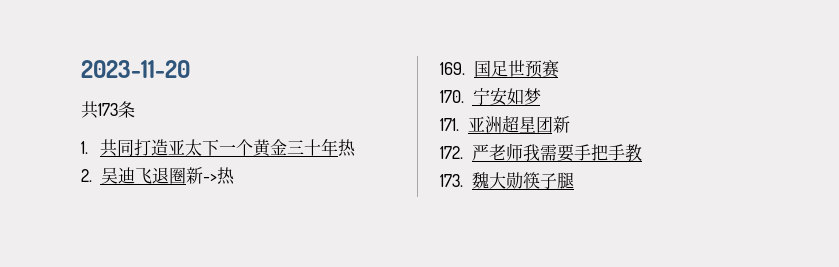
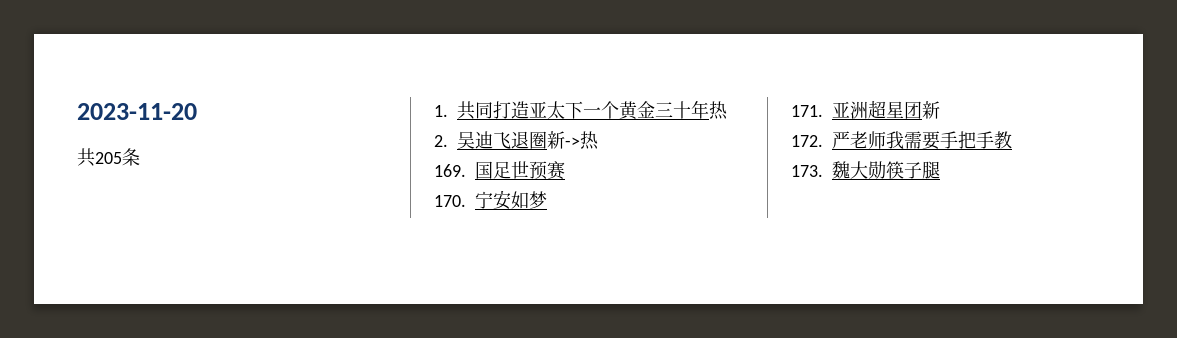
- 共173条
+ 共205条

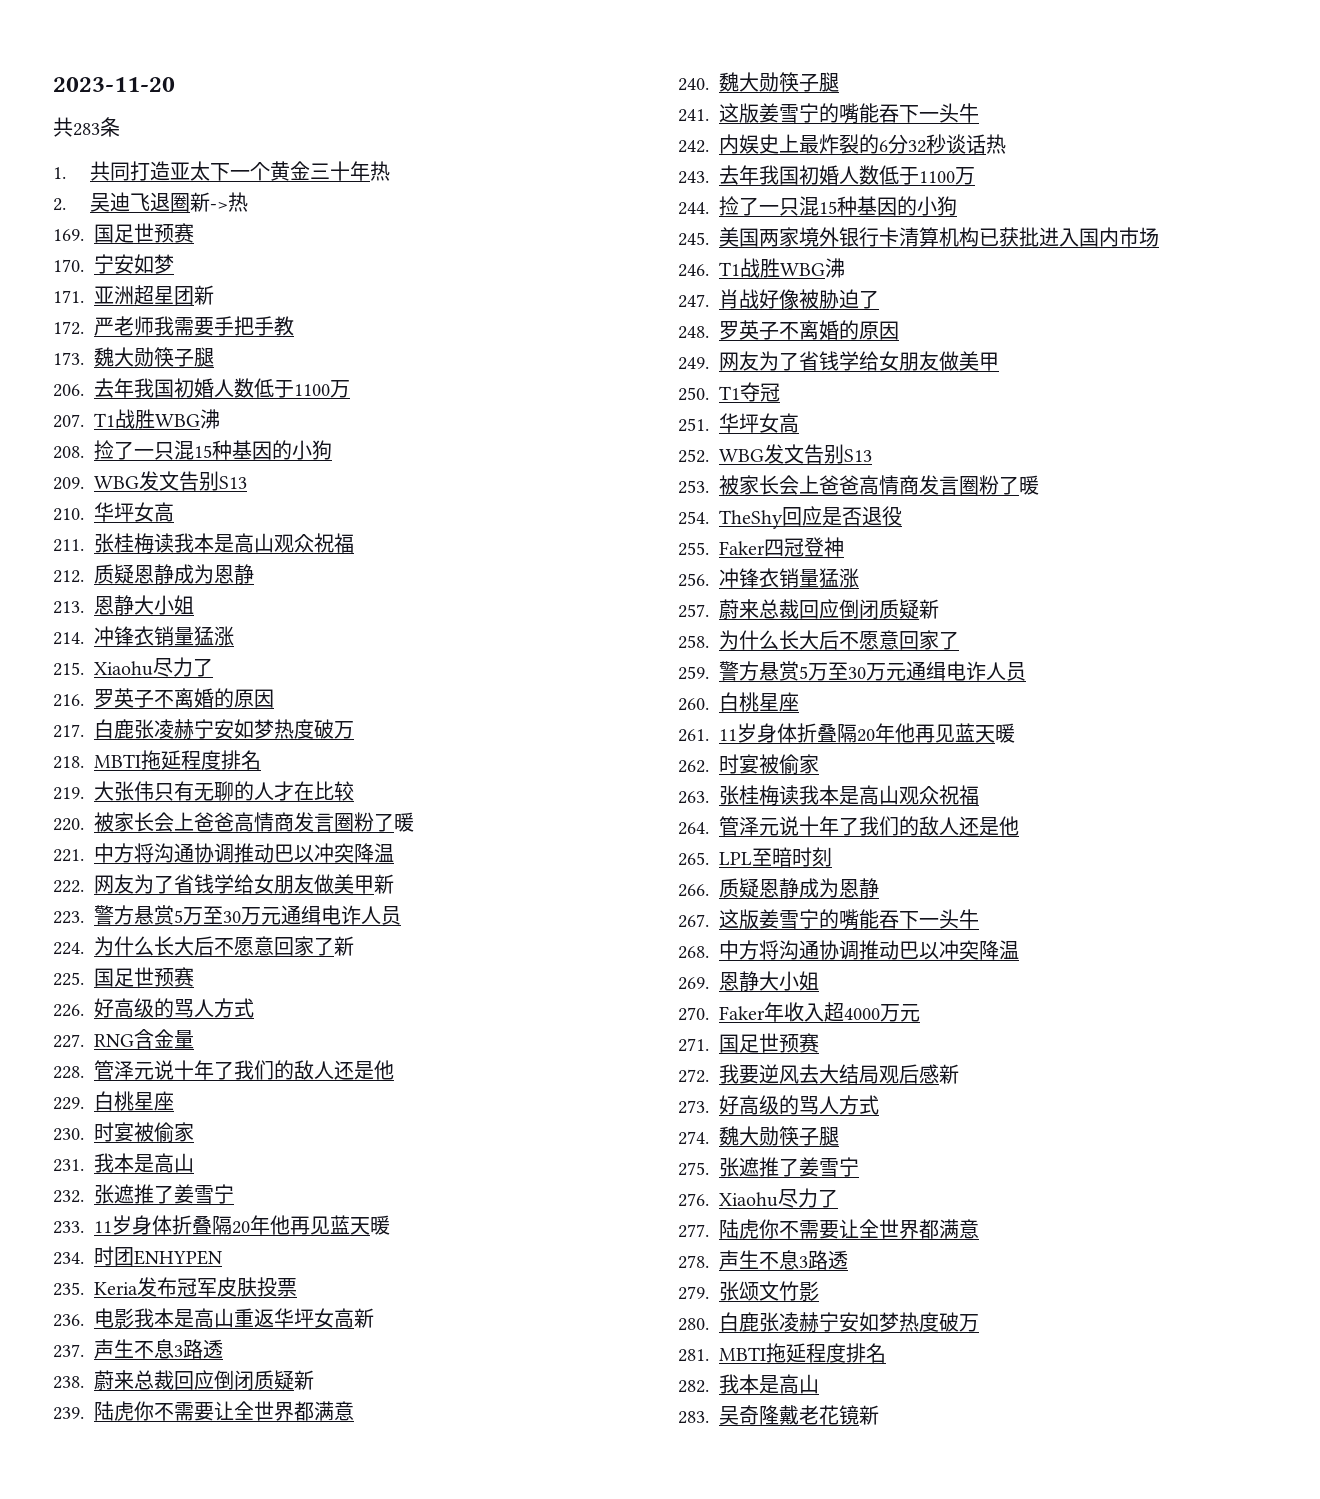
- 共205条
+ 共283条
+ 206.去年我国初婚人数低于1100万
+ 207. T1战胜WBG沸
+ 208.捡了一只混15种基因的小狗
+ 209. WBG发文告别S13
+ 210.华坪女高
+ 211.张桂梅读我本是高山观众祝福
+ 212.质疑恩静成为恩静
+ 213.恩静大小姐
+ 214.冲锋衣销量猛涨
+ 215. Xiaohu尽力了
+ 216.罗英子不离婚的原因
+ 217.白鹿张凌赫宁安如梦热度破万
+ 218. MBTI拖延程度排名
+ 219.大张伟只有无聊的人才在比较
+ 220.被家长会上爸爸高情商发言圈粉了暖
+ 221.中方将沟通协调推动巴以冲突降温
+ 222.网友为了省钱学给女朋友做美甲新
+ 223.警方悬赏5万至30万元通缉电诈人员
+ 224.为什么长大后不愿意回家了新
+ 225.国足世预赛
+ 226.好高级的骂人方式
+ 227. RNG含金量
+ 228.管泽元说十年了我们的敌人还是他
+ 229.白桃星座
+ 230.时宴被偷家
+ 231.我本是高山
+ 232.张遮推了姜雪宁
+ 233. 11岁身体折叠隔20年他再见蓝天暖
+ 234.时团ENHYPEN
+ 235. Keria发布冠军皮肤投票
+ 236.电影我本是高山重返华坪女高新
+ 237.声生不息3路透
+ 238.蔚来总裁回应倒闭质疑新
+ 239.陆虎你不需要让全世界都满意
+ 240.魏大勋筷子腿
+ 241.这版姜雪宁的嘴能吞下一头牛
+ 242.内娱史上最炸裂的6分32秒谈话热
+ 243.去年我国初婚人数低于1100万
+ 244.捡了一只混15种基因的小狗
+ 245.美国两家境外银行卡清算机构已获批进入国内市场
+ 246. T1战胜WBG沸
+ 247.肖战好像被胁迫了
+ 248.罗英子不离婚的原因
+ 249.网友为了省钱学给女朋友做美甲
+ 250. T1夺冠
+ 251.华坪女高
+ 252. WBG发文告别S13
+ 253.被家长会上爸爸高情商发言圈粉了暖
+ 254. TheShy回应是否退役
+ 255. Faker四冠登神
+ 256.冲锋衣销量猛涨
+ 257.蔚来总裁回应倒闭质疑新
+ 258.为什么长大后不愿意回家了
+ 259.警方悬赏5万至30万元通缉电诈人员
+ 260.白桃星座
+ 261. 11岁身体折叠隔20年他再见蓝天暖
+ 262.时宴被偷家
+ 263.张桂梅读我本是高山观众祝福
+ 264.管泽元说十年了我们的敌人还是他
+ 265. LPL至暗时刻
+ 266.质疑恩静成为恩静
+ 267.这版姜雪宁的嘴能吞下一头牛
+ 268.中方将沟通协调推动巴以冲突降温
+ 269.恩静大小姐
+ 270. Faker年收入超4000万元
+ 271.国足世预赛
+ 272.我要逆风去大结局观后感新
+ 273.好高级的骂人方式
+ 274.魏大勋筷子腿
+ 275.张遮推了姜雪宁
+ 276. Xiaohu尽力了
+ 277.陆虎你不需要让全世界都满意
+ 278.声生不息3路透
+ 279.张颂文竹影
+ 280.白鹿张凌赫宁安如梦热度破万
+ 281. MBTI拖延程度排名
+ 282.我本是高山
+ 283.吴奇隆戴老花镜新

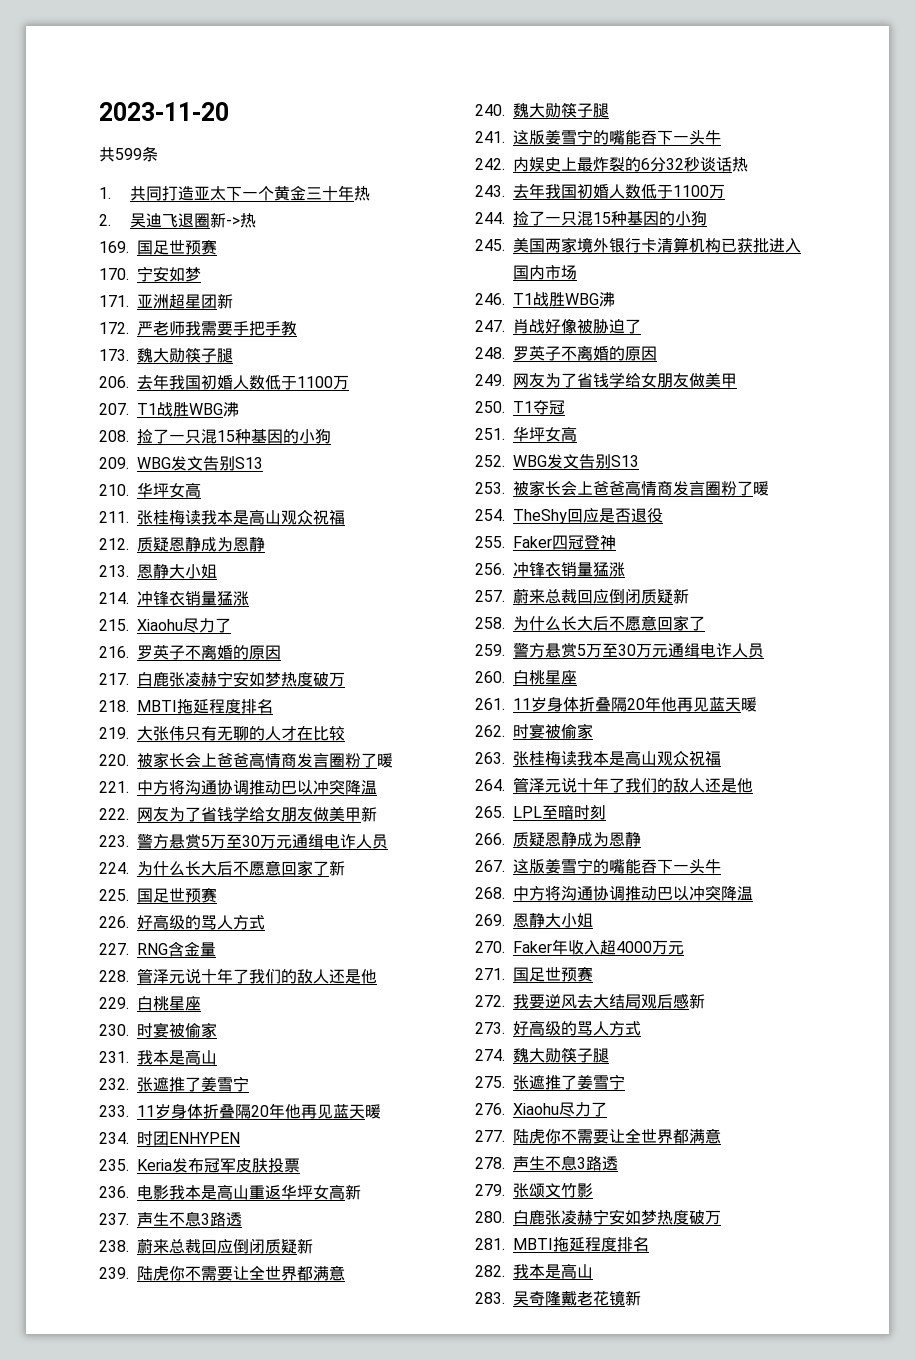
- 共283条
+ 共599条

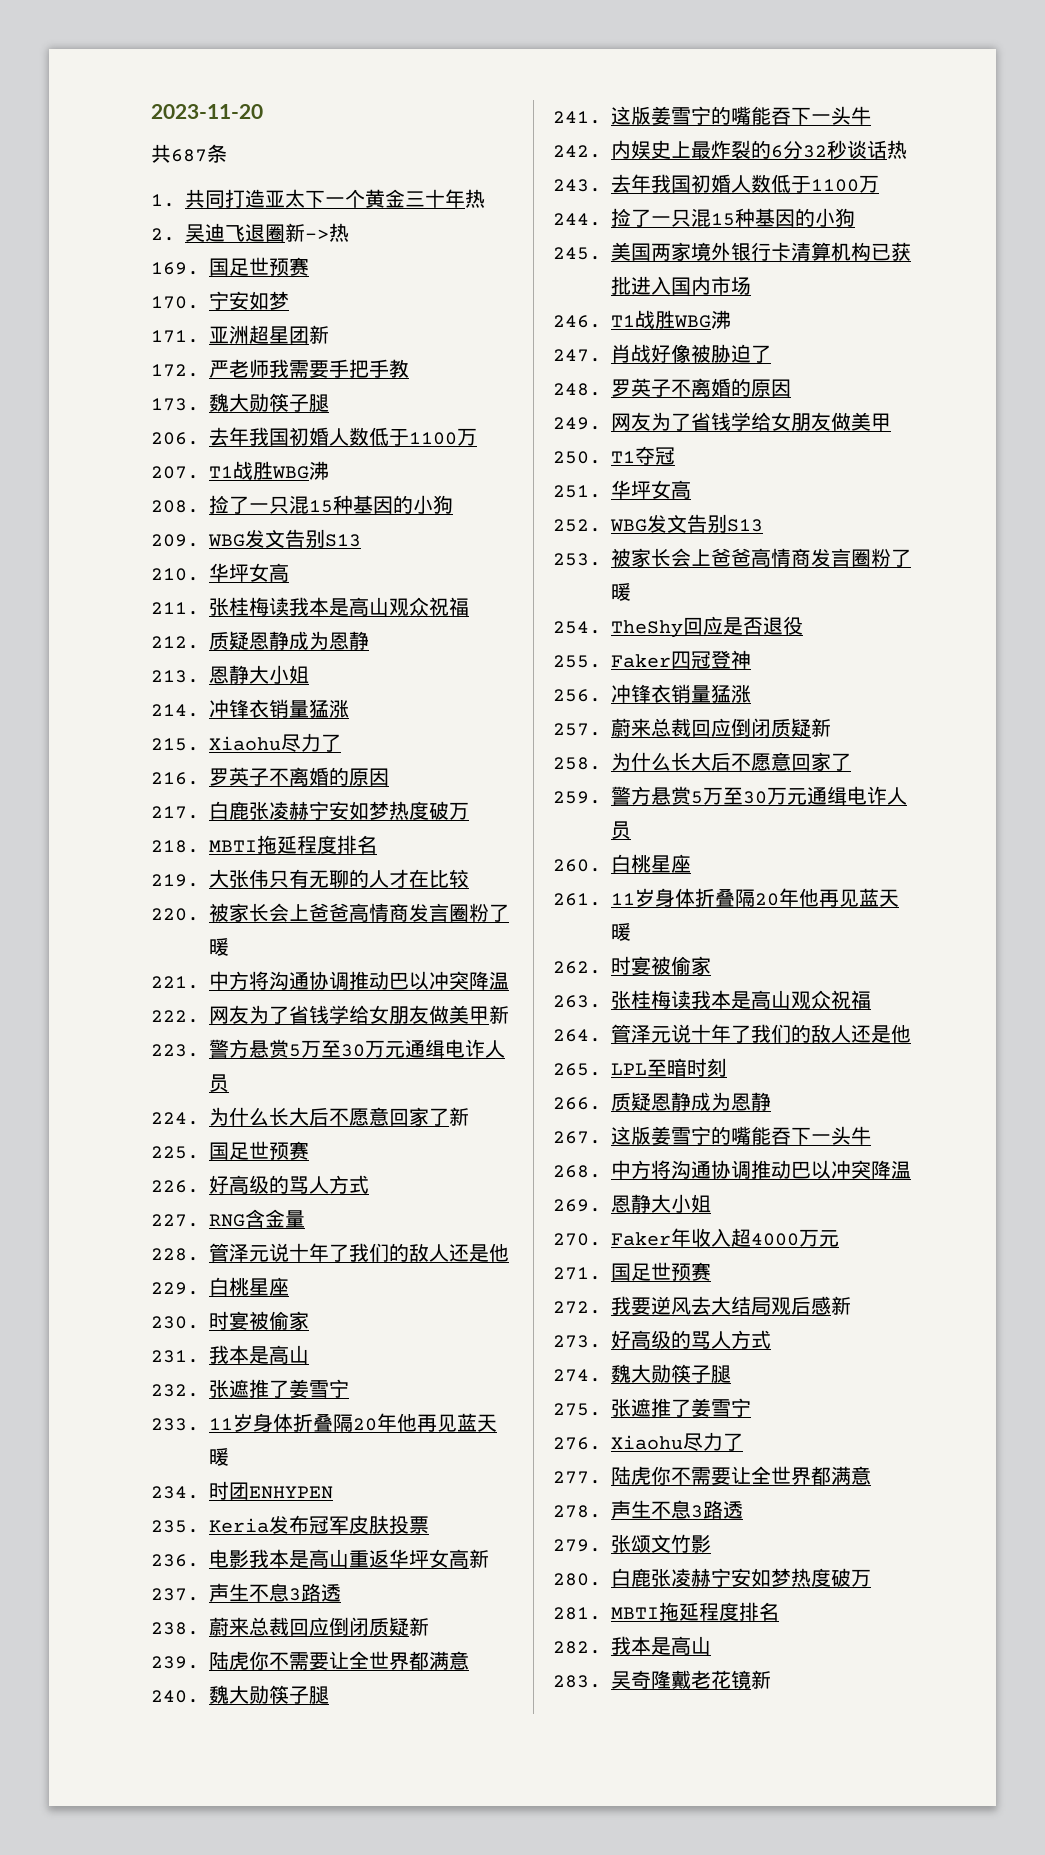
- 共599条
+ 共687条

